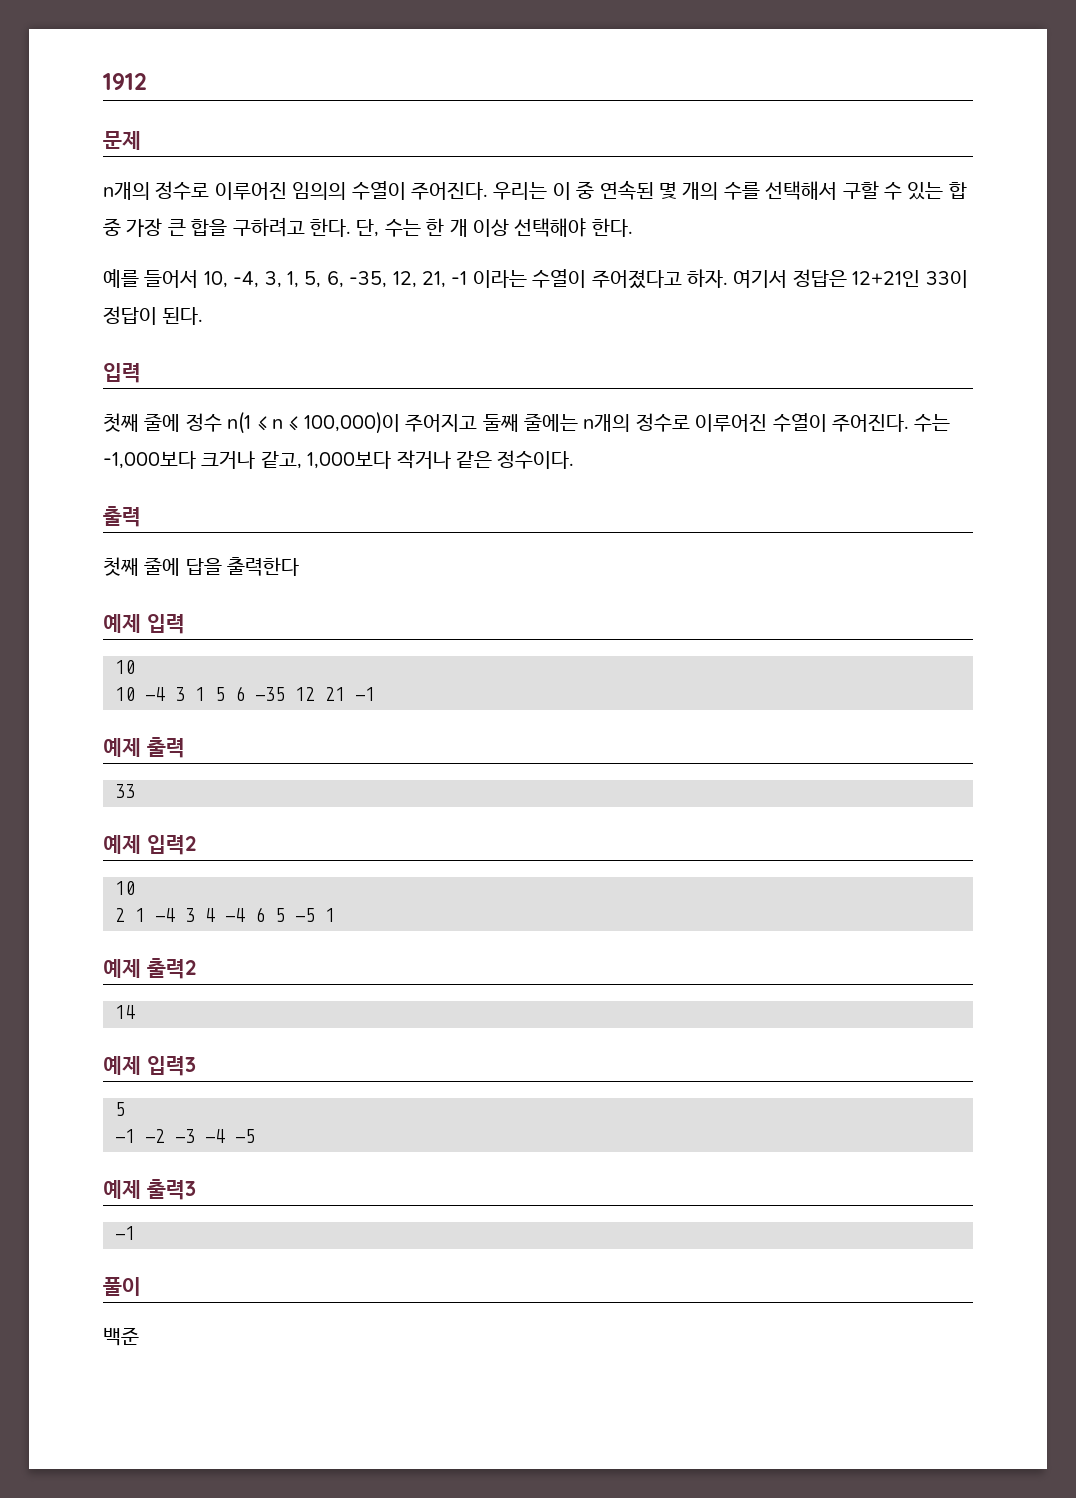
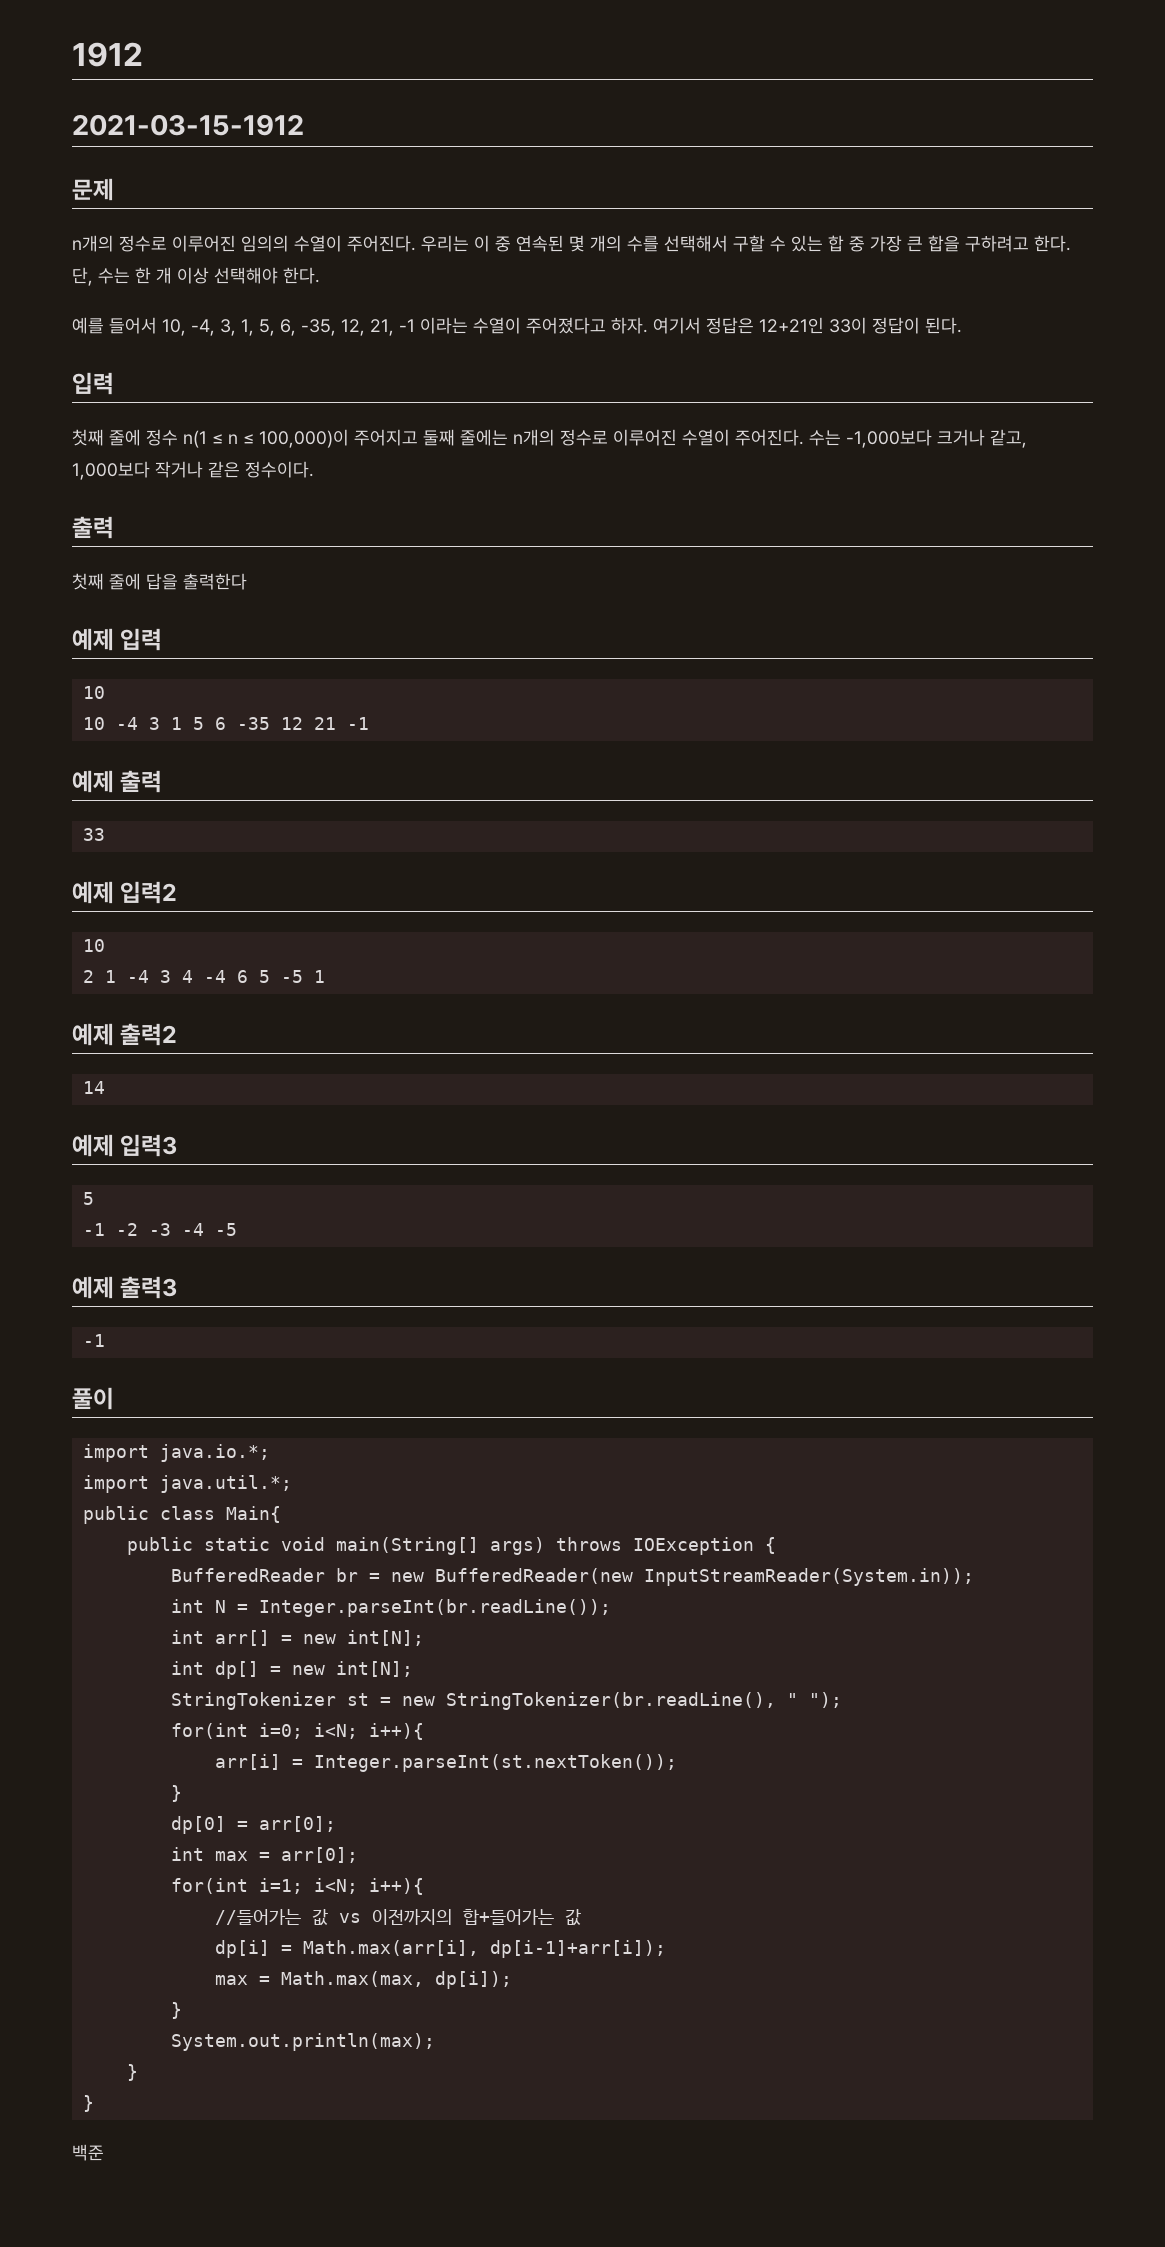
+ 2021-03-15-1912
+ import java.io.*;
+ import java.util.*;
+ public class Main{
+ public static void main(String[] args) throws IOException {
+ BufferedReader br = new BufferedReader(new InputStreamReader(System.in));
+ int N = Integer.parseInt(br.readLine());
+ int arr[] = new int[N];
+ int dp[] = new int[N];
+ StringTokenizer st = new StringTokenizer(br.readLine(), " ");
+ for(int i=0; i<N; i++){
+ arr[i] = Integer.parseInt(st.nextToken());
+ }
+ dp[0] = arr[0];
+ int max = arr[0];
+ for(int i=1; i<N; i++){
+ //들어가는 값 vs 이전까지의 합+들어가는 값
+ dp[i] = Math.max(arr[i], dp[i-1]+arr[i]);
+ max = Math.max(max, dp[i]);
+ }
+ System.out.println(max);
+ }
+ }

